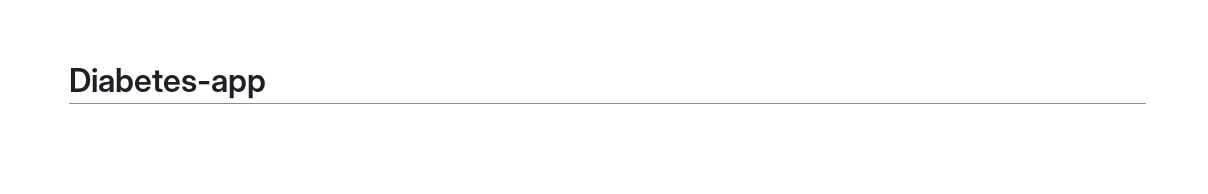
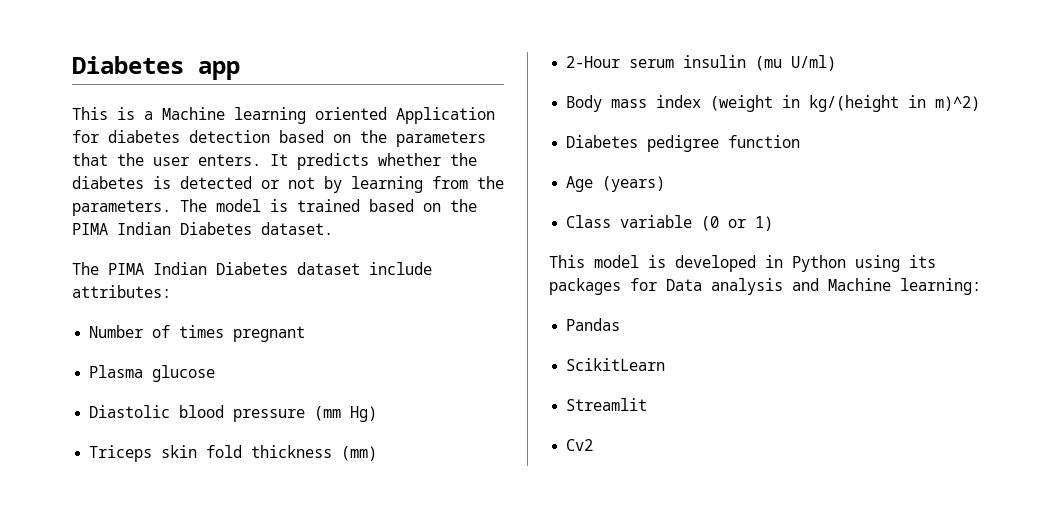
- Diabetes-app
+ Diabetes app
+ This is a Machine learning oriented Application for diabetes detection based on the parameters that the user enters. It predicts whether the diabetes is detected or not by learning from the parameters. The model is trained based on the PIMA Indian Diabetes dataset.
+ The PIMA Indian Diabetes dataset include attributes:
+ Number of times pregnant
+ Plasma glucose
+ Diastolic blood pressure (mm Hg)
+ Triceps skin fold thickness (mm)
+ 2-Hour serum insulin (mu U/ml)
+ Body mass index (weight in kg/(height in m)^2)
+ Diabetes pedigree function
+ Age (years)
+ Class variable (0 or 1)
+ This model is developed in Python using its packages for Data analysis and Machine learning:
+ Pandas
+ ScikitLearn
+ Streamlit
+ Cv2

